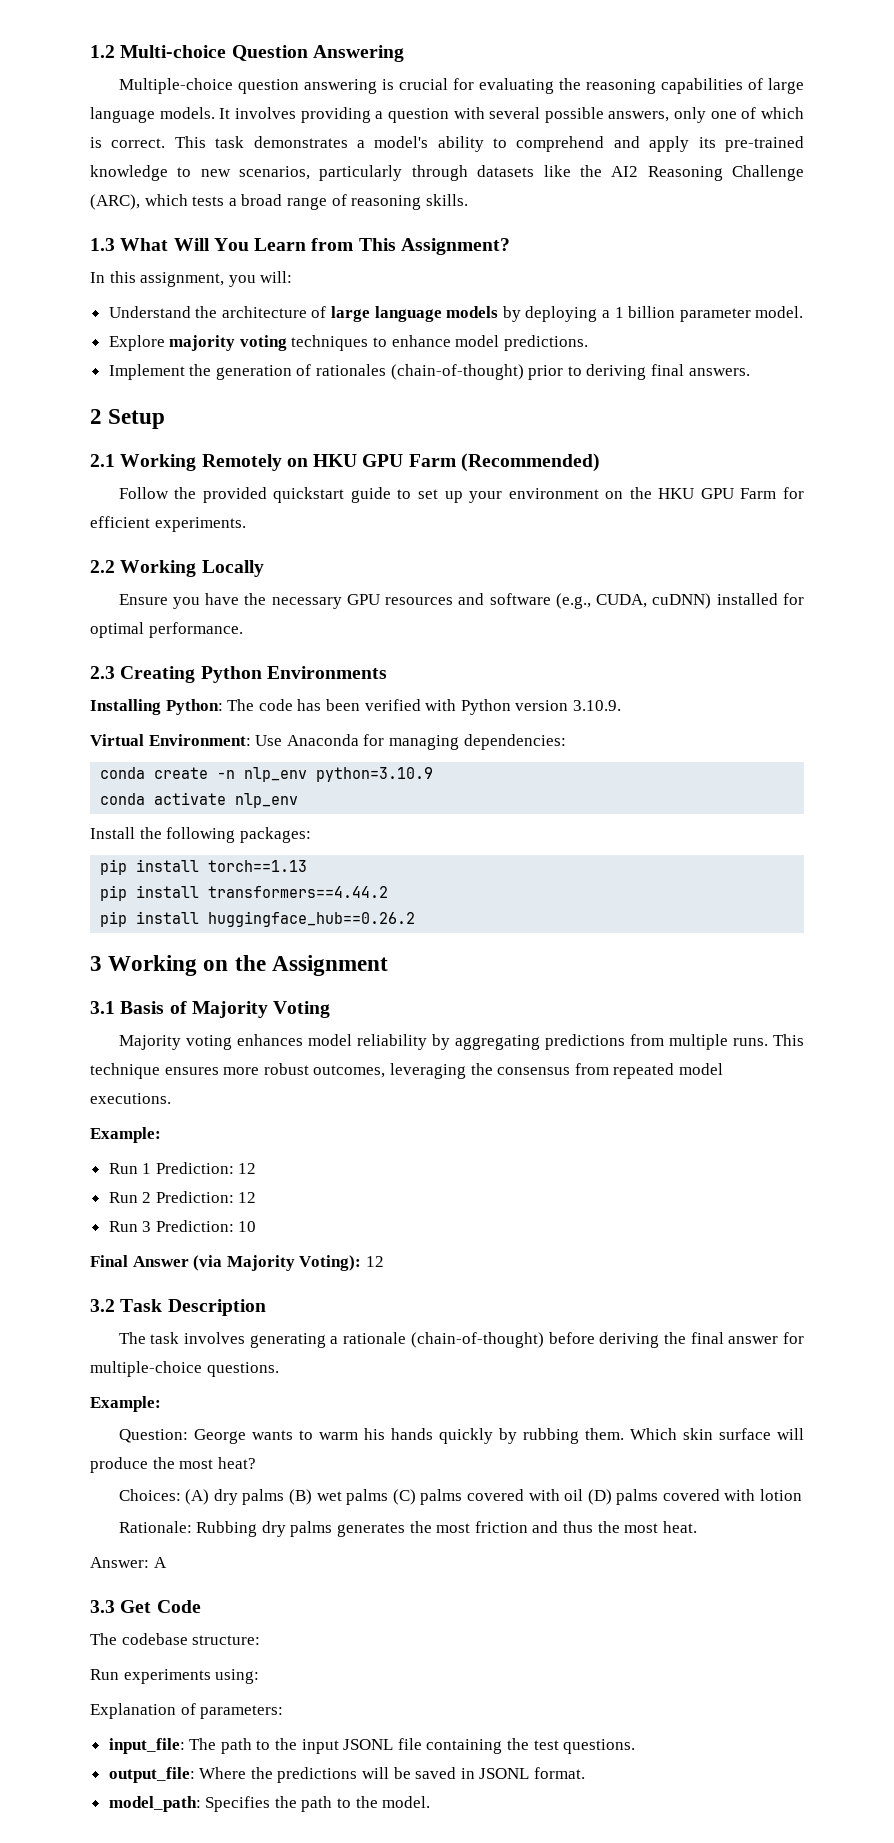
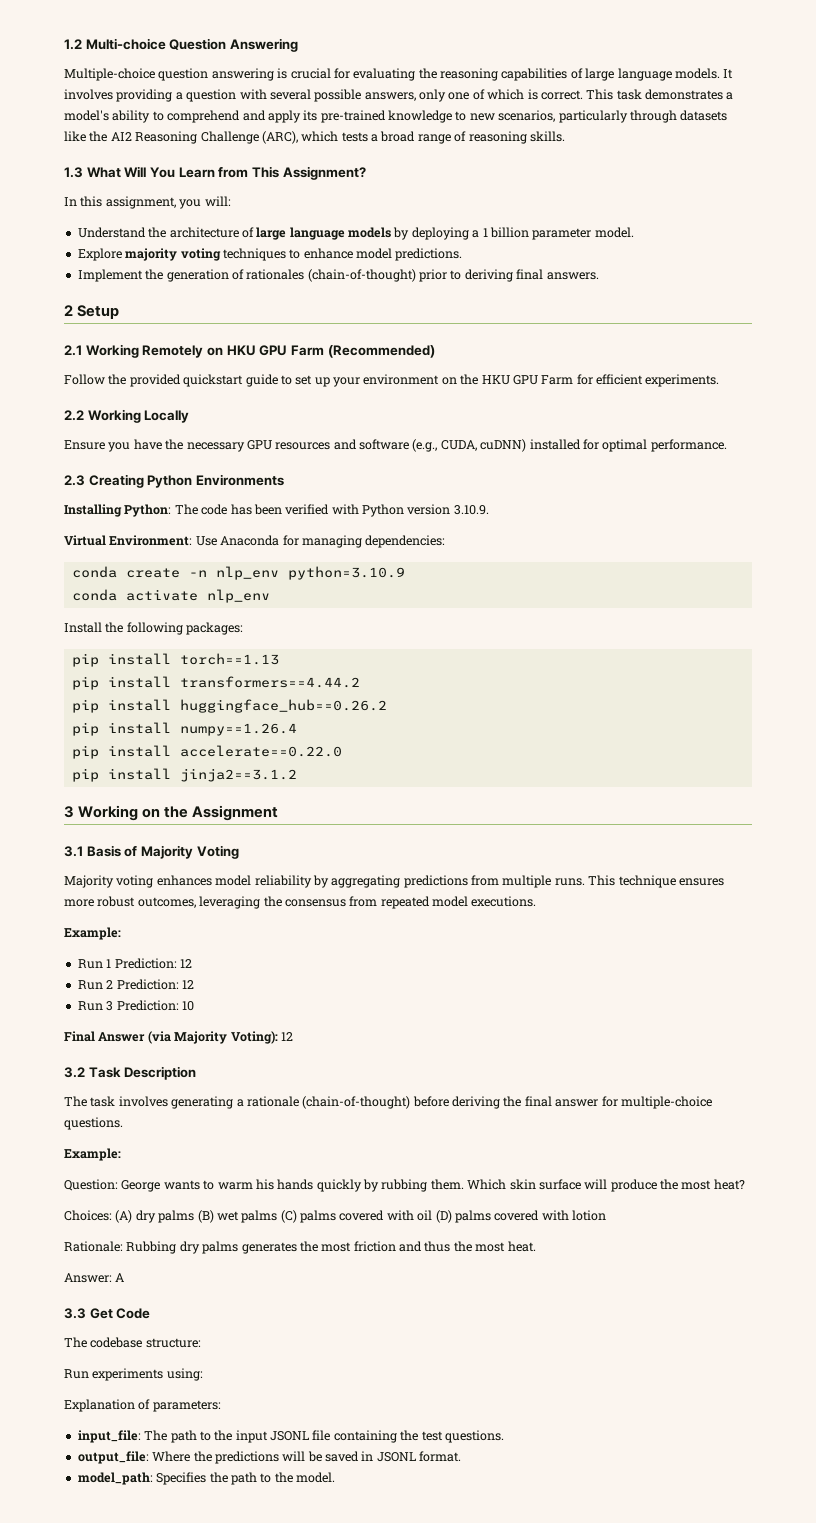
+ pip install numpy==1.26.4
+ pip install accelerate==0.22.0
+ pip install jinja2==3.1.2

